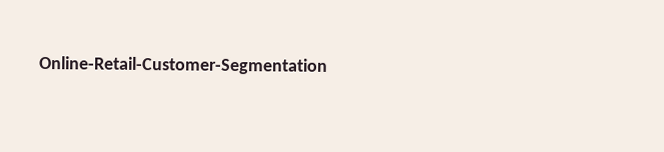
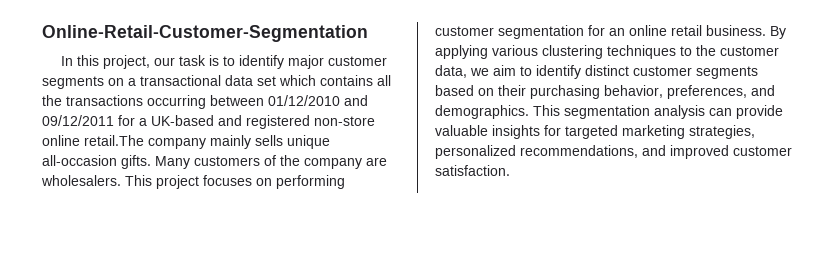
+ In this project, our task is to identify major customer segments on a transactional data set which contains all the transactions occurring between 01/12/2010 and 09/12/2011 for a UK-based and registered non-store online retail.The company mainly sells unique all-occasion gifts. Many customers of the company are wholesalers. This project focuses on performing customer segmentation for an online retail business. By applying various clustering techniques to the customer data, we aim to identify distinct customer segments based on their purchasing behavior, preferences, and demographics. This segmentation analysis can provide valuable insights for targeted marketing strategies, personalized recommendations, and improved customer satisfaction.

